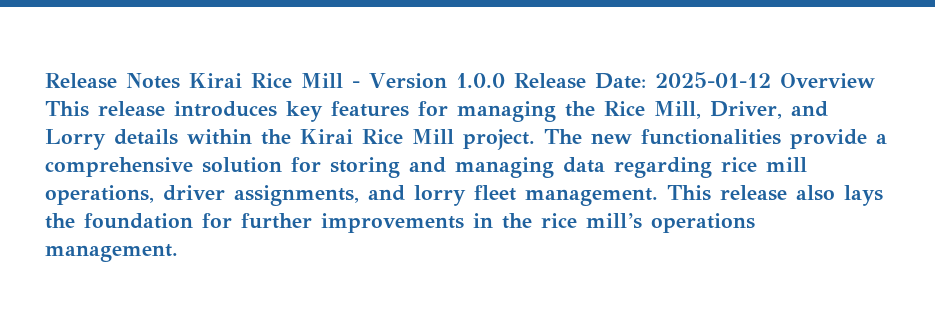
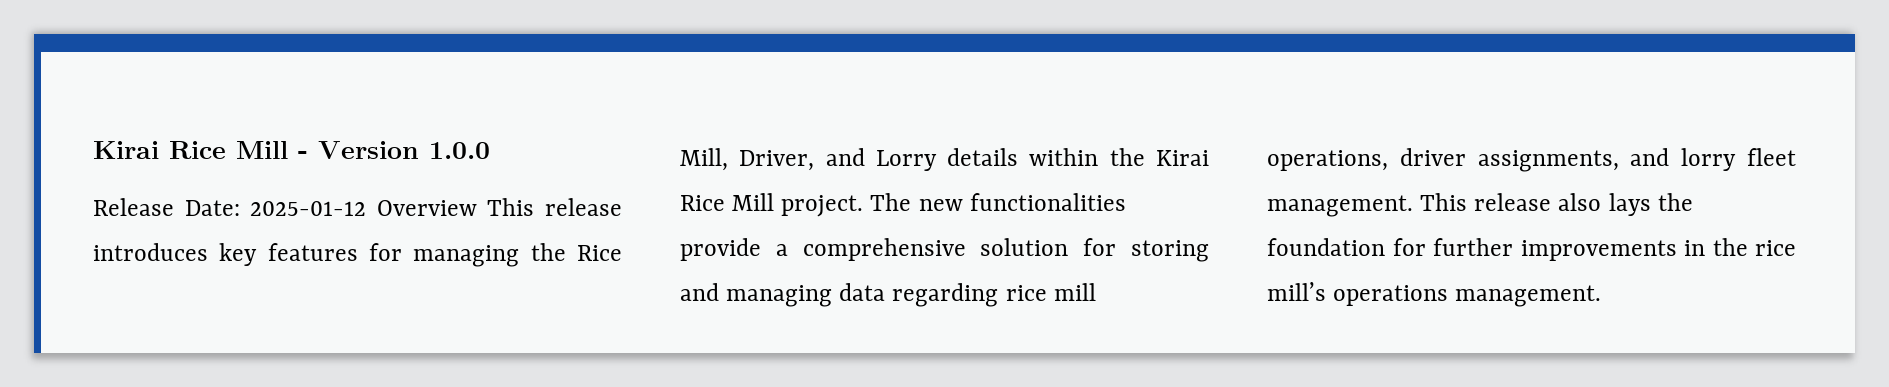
- Release Notes Kirai Rice Mill - Version 1.0.0 Release Date: 2025-01-12 Overview This release introduces key features for managing the Rice Mill, Driver, and Lorry details within the Kirai Rice Mill project.
+ Kirai Rice Mill - Version 1.0.0
+ Release Date: 2025-01-12 Overview This release introduces key features for managing the Rice Mill, Driver, and Lorry details within the Kirai Rice Mill project.

